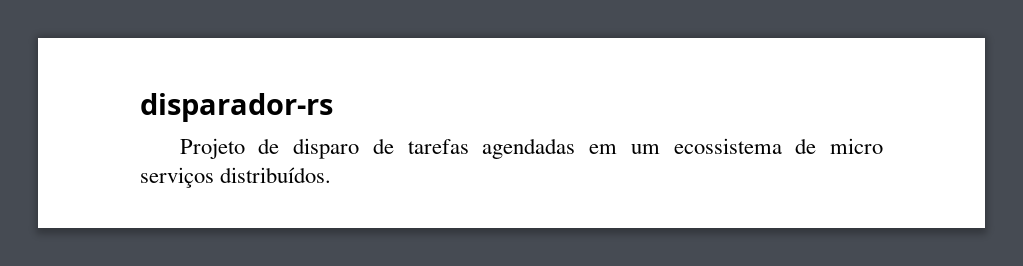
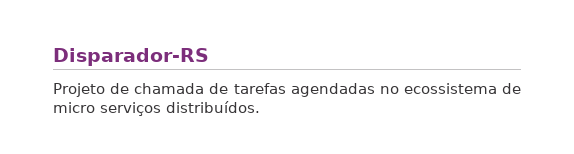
- disparador-rs
+ Disparador-RS
- Projeto de disparo de tarefas agendadas em um ecossistema de micro serviços distribuídos.
+ Projeto de chamada de tarefas agendadas no ecossistema de micro serviços distribuídos.

